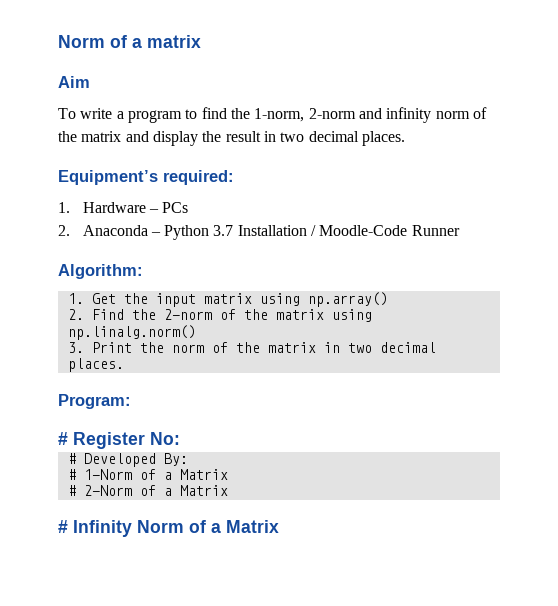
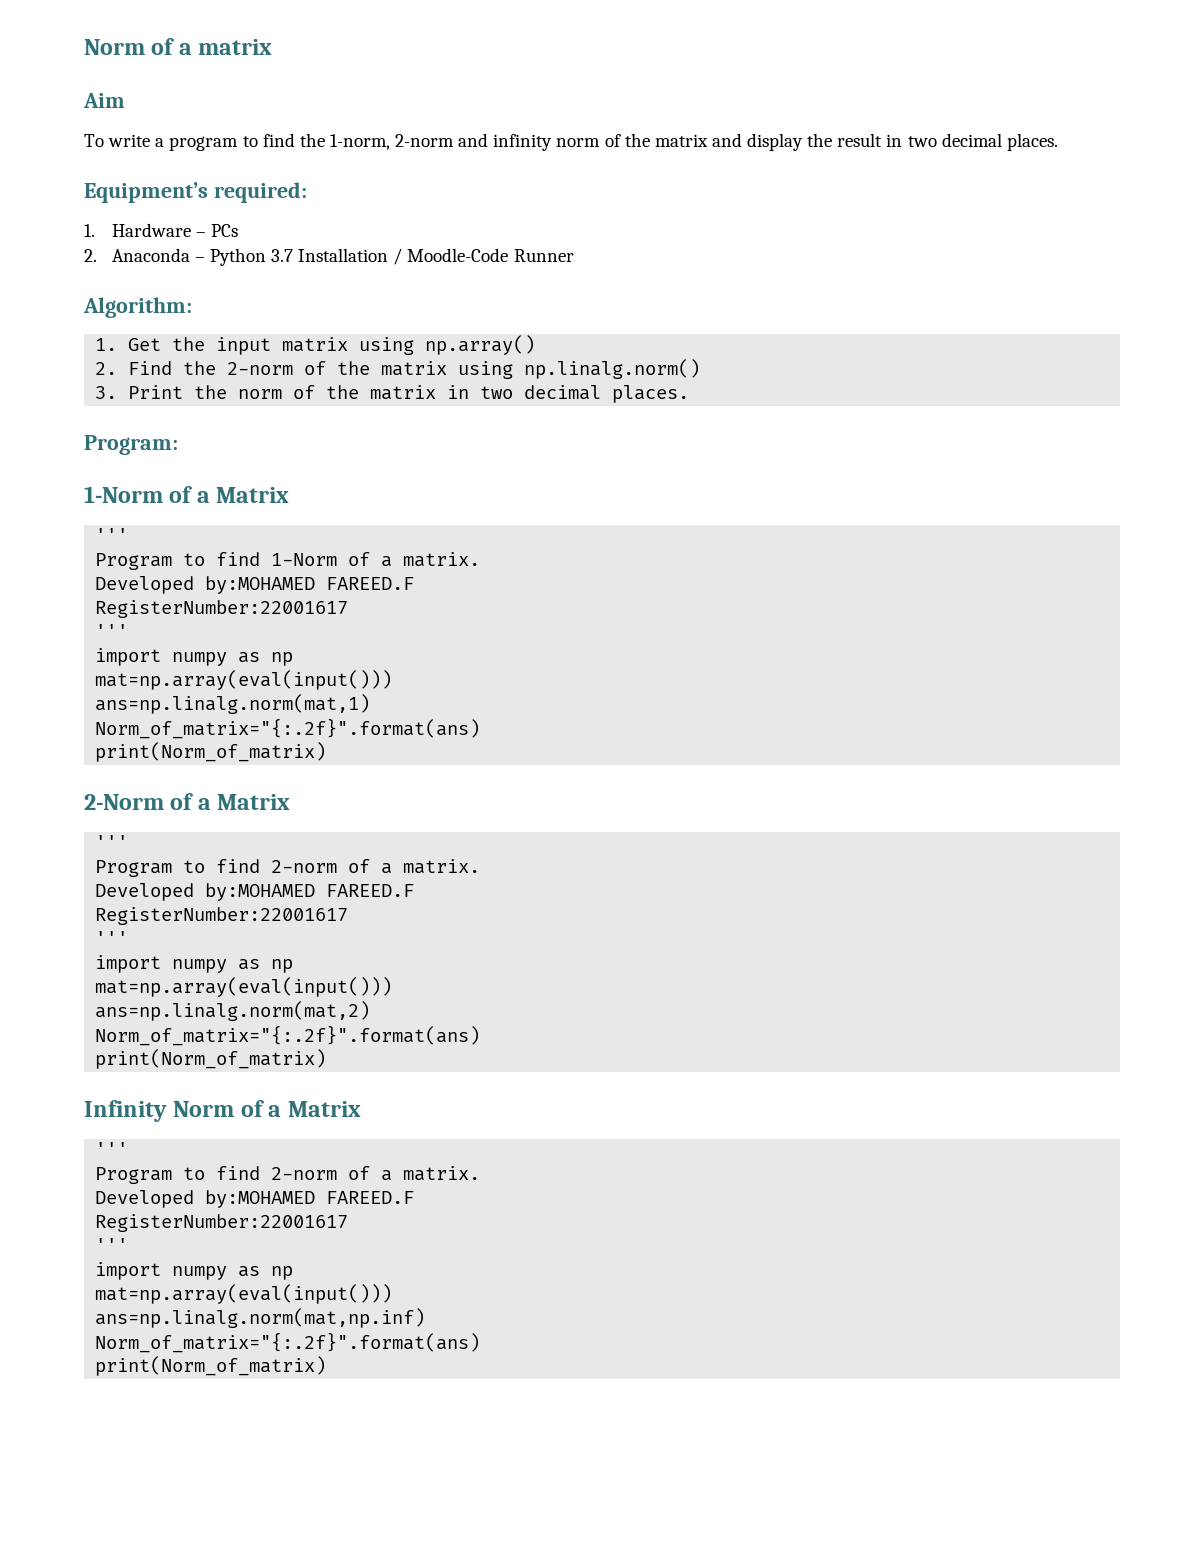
- # Register No:
- # Developed By:
- # 1-Norm of a Matrix
- # 2-Norm of a Matrix
- # Infinity Norm of a Matrix
+ 1-Norm of a Matrix
+ '''
+ Program to find 1-Norm of a matrix.
+ Developed by:MOHAMED FAREED.F
+ RegisterNumber:22001617
+ '''
+ import numpy as np
+ mat=np.array(eval(input()))
+ ans=np.linalg.norm(mat,1)
+ Norm_of_matrix="{:.2f}".format(ans)
+ print(Norm_of_matrix)
+ 2-Norm of a Matrix
+ '''
+ Program to find 2-norm of a matrix.
+ Developed by:MOHAMED FAREED.F
+ RegisterNumber:22001617
+ '''
+ import numpy as np
+ mat=np.array(eval(input()))
+ ans=np.linalg.norm(mat,2)
+ Norm_of_matrix="{:.2f}".format(ans)
+ print(Norm_of_matrix)
+ Infinity Norm of a Matrix
+ '''
+ Program to find 2-norm of a matrix.
+ Developed by:MOHAMED FAREED.F
+ RegisterNumber:22001617
+ '''
+ import numpy as np
+ mat=np.array(eval(input()))
+ ans=np.linalg.norm(mat,np.inf)
+ Norm_of_matrix="{:.2f}".format(ans)
+ print(Norm_of_matrix)

